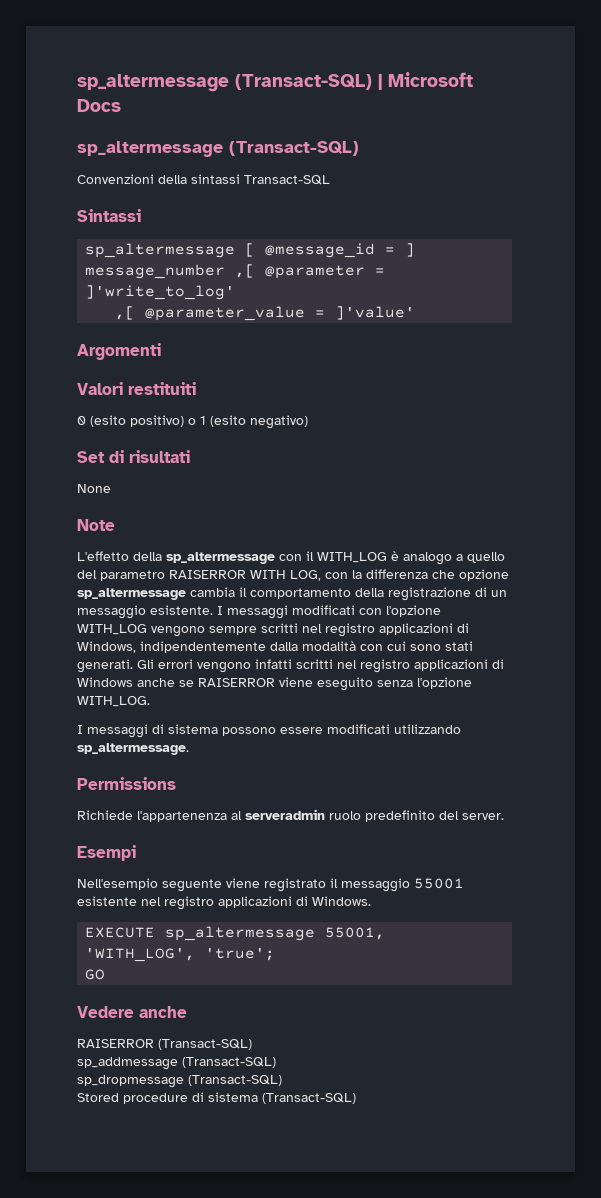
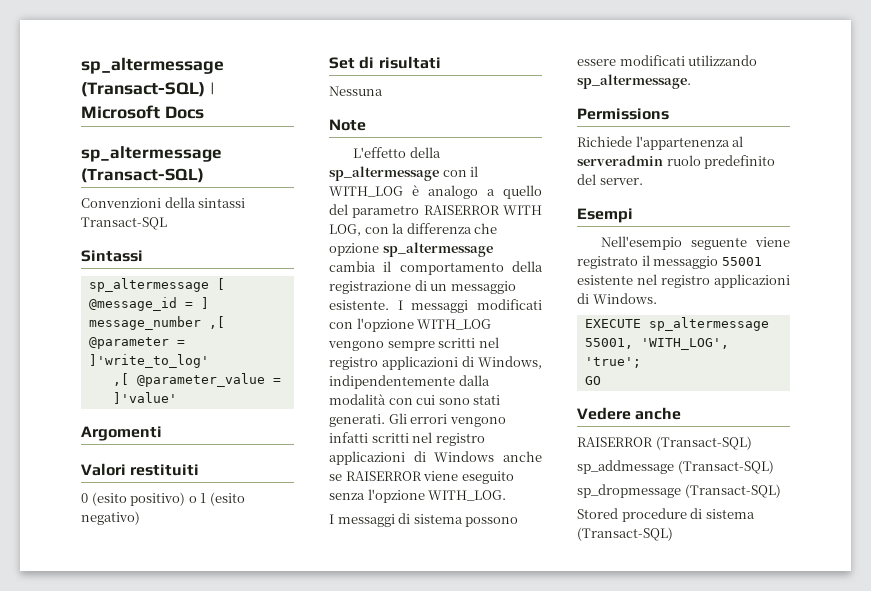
- None
+ Nessuna

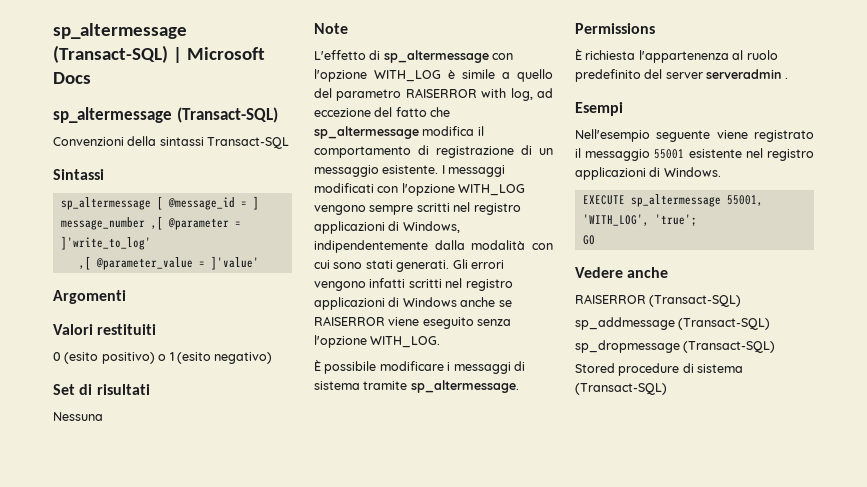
- L'effetto della sp_altermessage con il WITH_LOG è analogo a quello del parametro RAISERROR WITH LOG, con la differenza che opzione sp_altermessage cambia il comportamento della registrazione di un messaggio esistente.
+ L'effetto di sp_altermessage con l'opzione WITH_LOG è simile a quello del parametro RAISERROR with log, ad eccezione del fatto che sp_altermessage modifica il comportamento di registrazione di un messaggio esistente.
- I messaggi di sistema possono essere modificati utilizzando sp_altermessage.
+ È possibile modificare i messaggi di sistema tramite sp_altermessage.
- Richiede l'appartenenza al serveradmin ruolo predefinito del server.
+ È richiesta l'appartenenza al ruolo predefinito del server serveradmin .

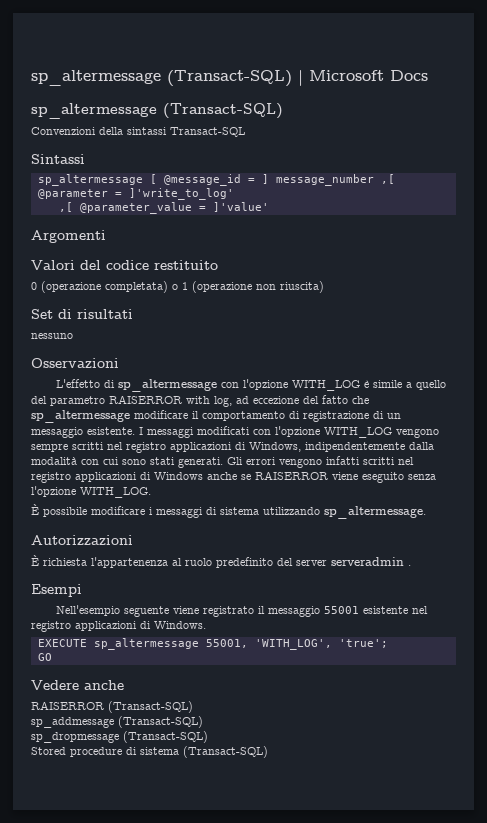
- Valori restituiti
- 0 (esito positivo) o 1 (esito negativo)
+ Valori del codice restituito
+ 0 (operazione completata) o 1 (operazione non riuscita)
- Nessuna
- Note
+ nessuno
+ Osservazioni
- L'effetto di sp_altermessage con l'opzione WITH_LOG è simile a quello del parametro RAISERROR with log, ad eccezione del fatto che sp_altermessage modifica il comportamento di registrazione di un messaggio esistente.
+ L'effetto di sp_altermessage con l'opzione WITH_LOG è simile a quello del parametro RAISERROR with log, ad eccezione del fatto che sp_altermessage modificare il comportamento di registrazione di un messaggio esistente.
- È possibile modificare i messaggi di sistema tramite sp_altermessage.
+ È possibile modificare i messaggi di sistema utilizzando sp_altermessage.
- Permissions
+ Autorizzazioni

